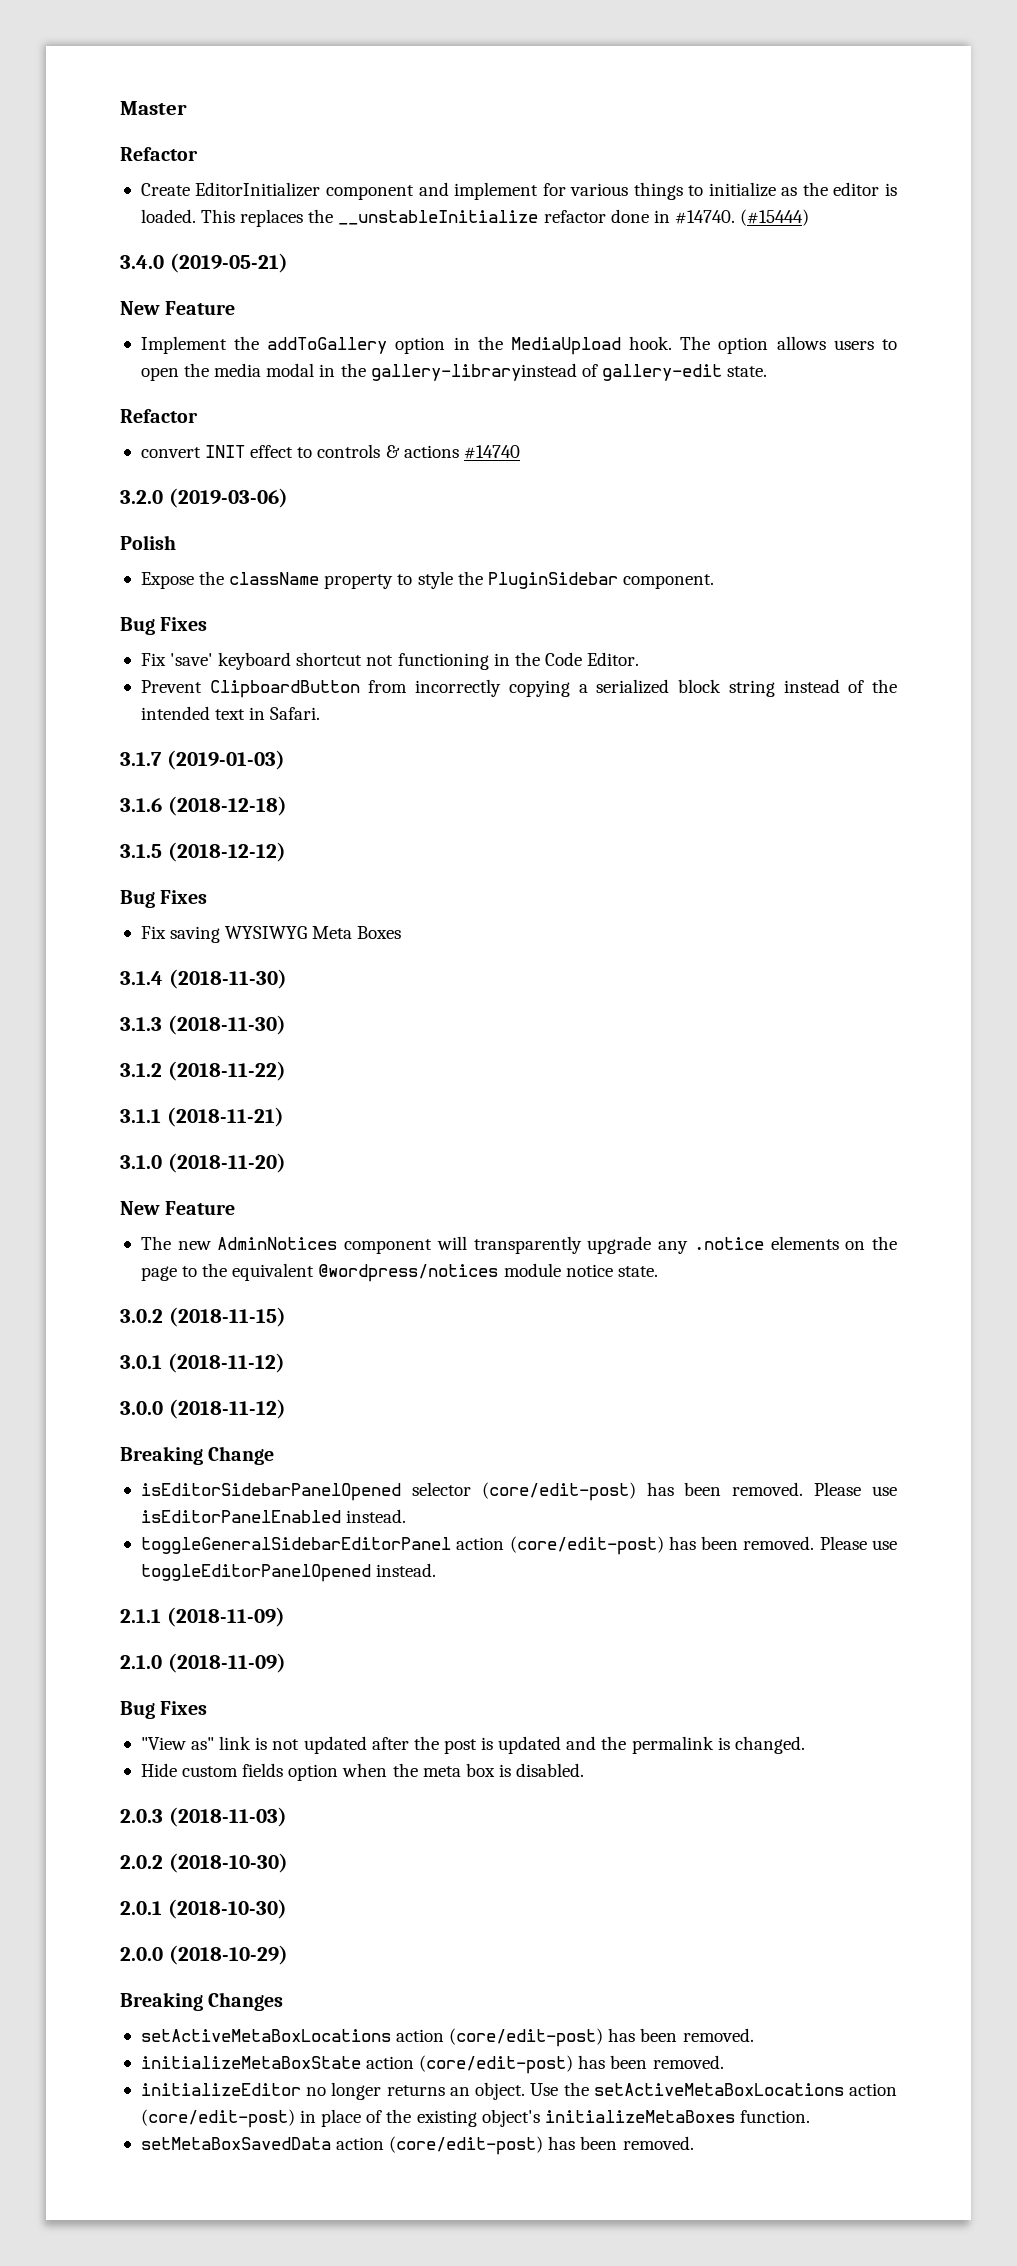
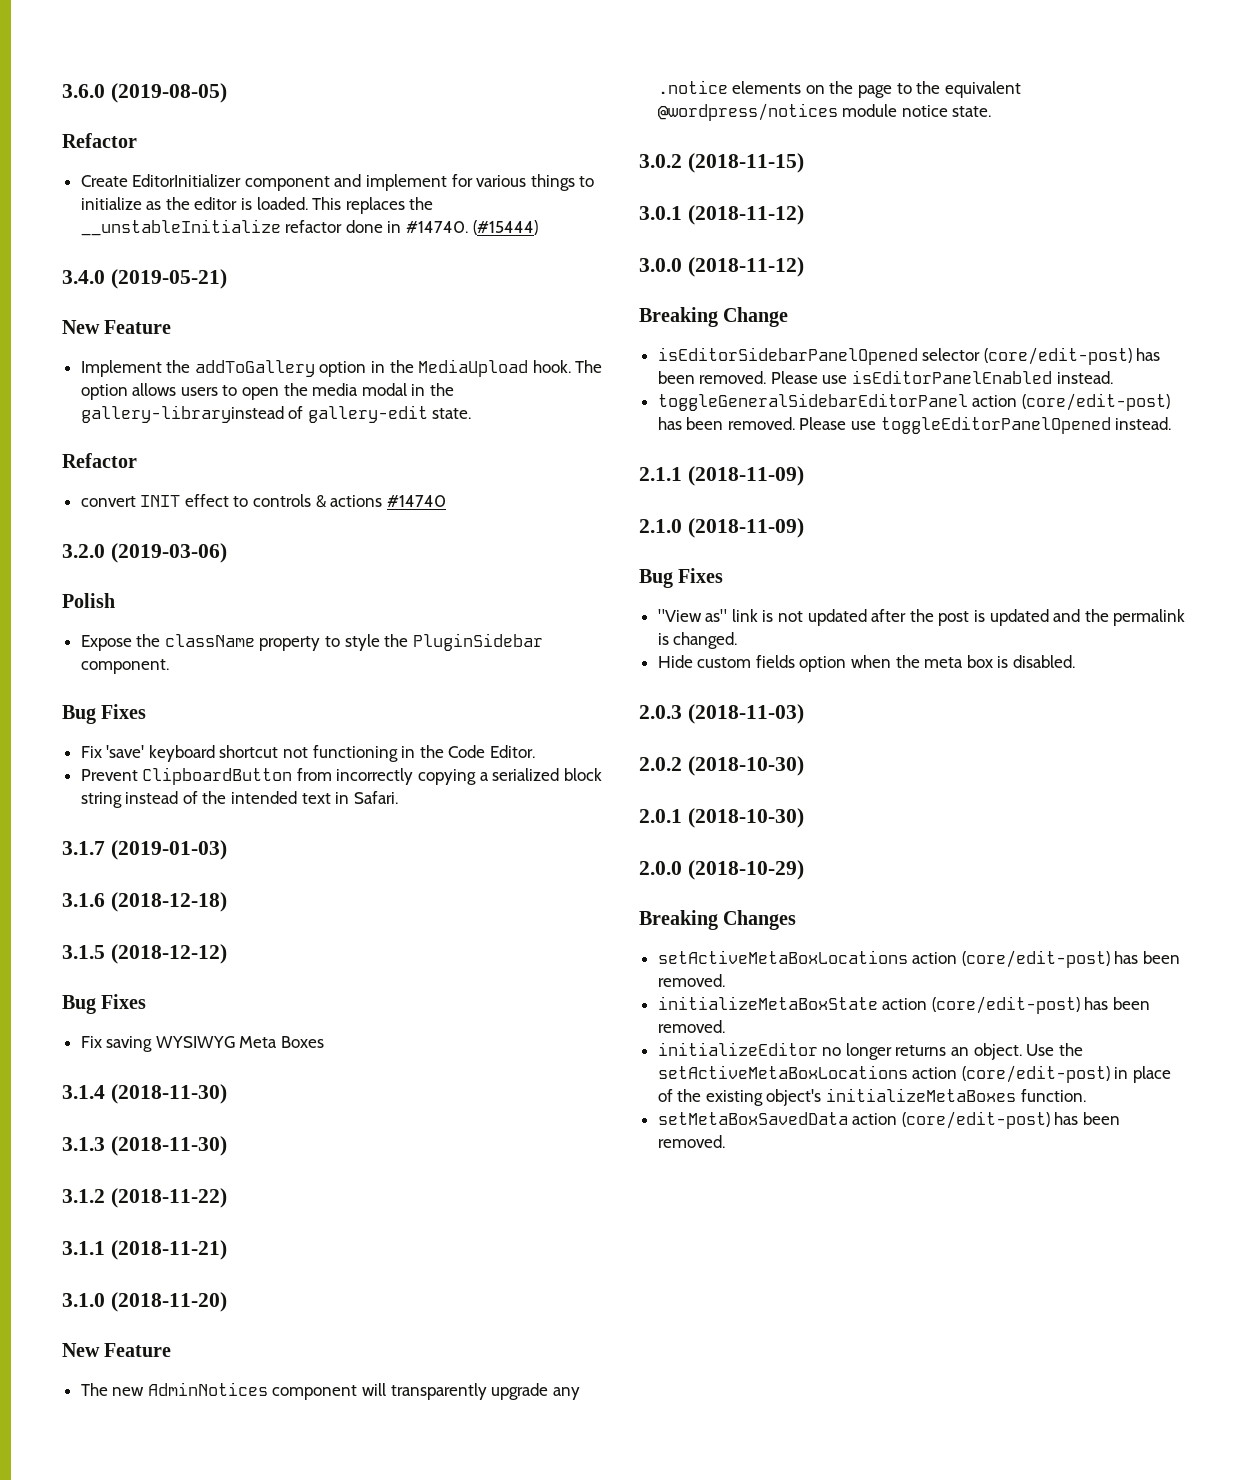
- Master
+ 3.6.0 (2019-08-05)

